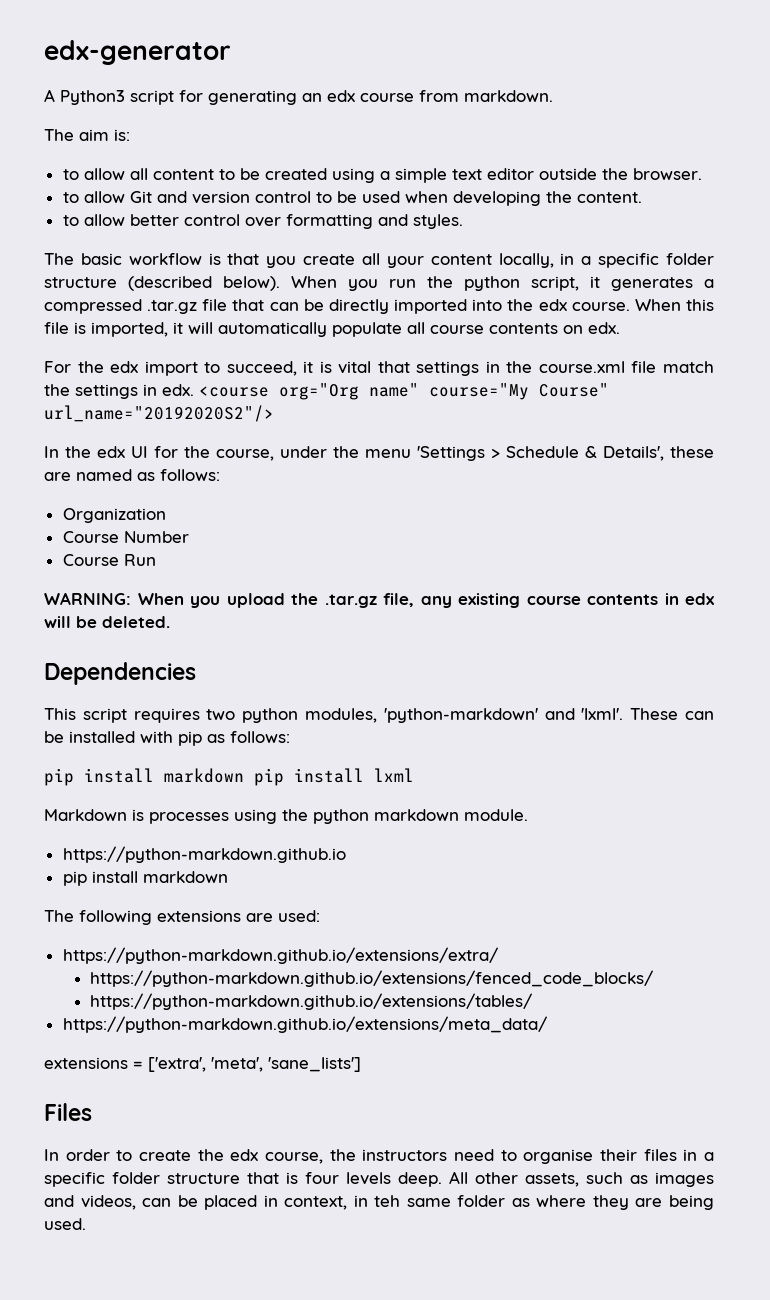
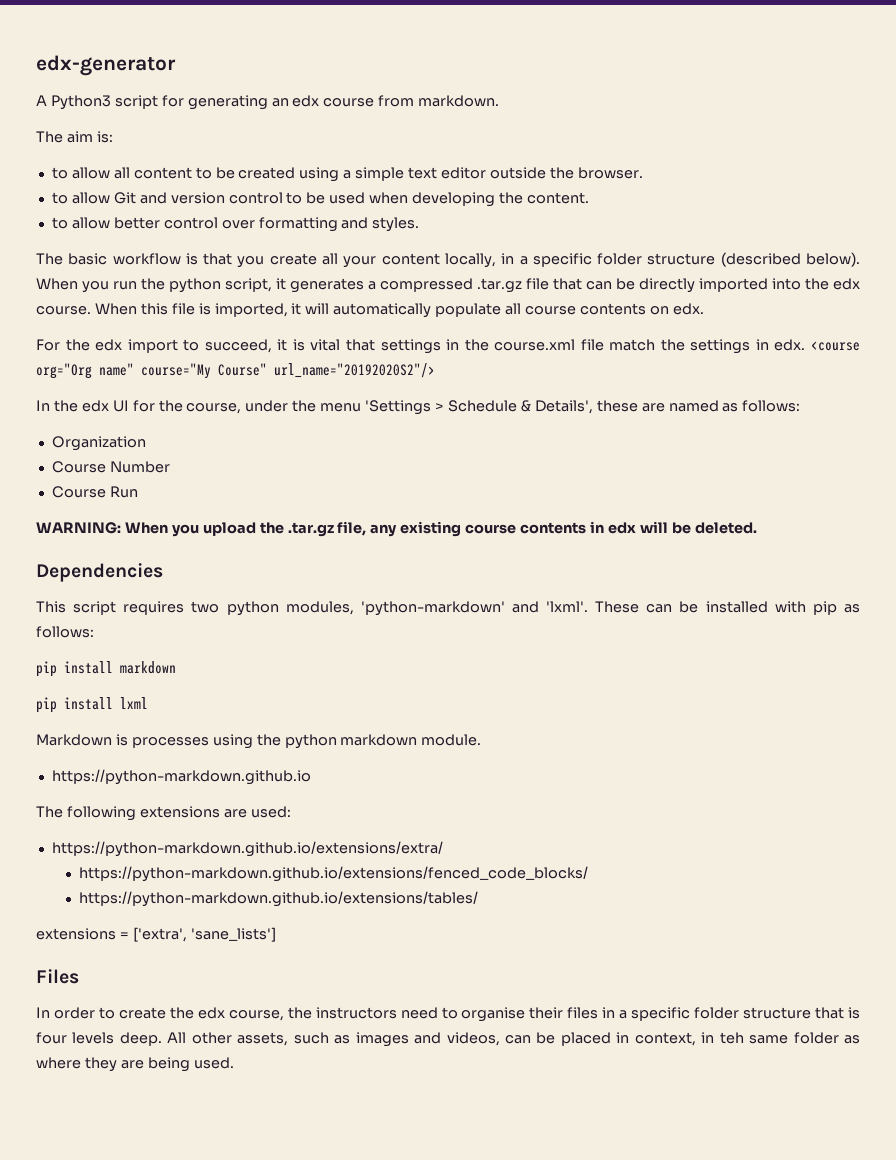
- pip install markdown pip install lxml
+ pip install markdown
+ pip install lxml
  https://python-markdown.github.io
- pip install markdown
- https://python-markdown.github.io/extensions/meta_data/
- extensions = ['extra', 'meta', 'sane_lists']
+ extensions = ['extra', 'sane_lists']

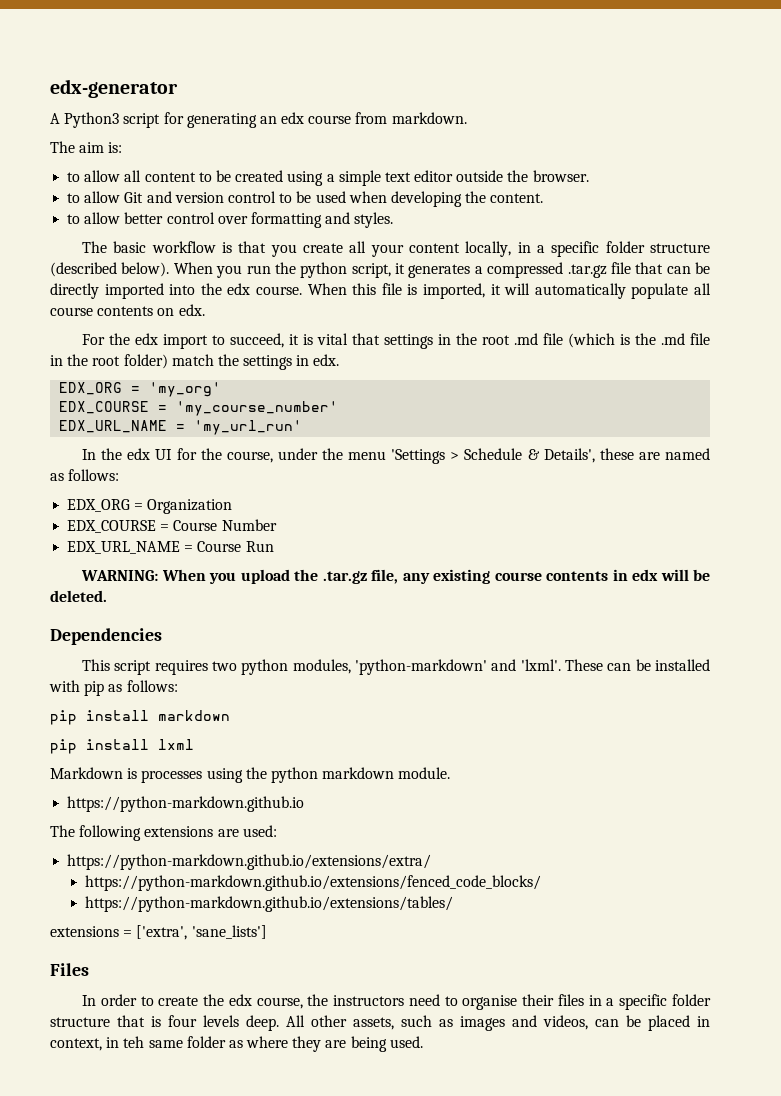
- For the edx import to succeed, it is vital that settings in the course.xml file match the settings in edx. <course org="Org name" course="My Course" url_name="20192020S2"/>
+ For the edx import to succeed, it is vital that settings in the root .md file (which is the .md file in the root folder) match the settings in edx.
+ EDX_ORG = 'my_org'
+ EDX_COURSE = 'my_course_number'
+ EDX_URL_NAME = 'my_url_run'
- Organization
+ EDX_ORG = Organization
- Course Number
+ EDX_COURSE = Course Number
- Course Run
+ EDX_URL_NAME = Course Run

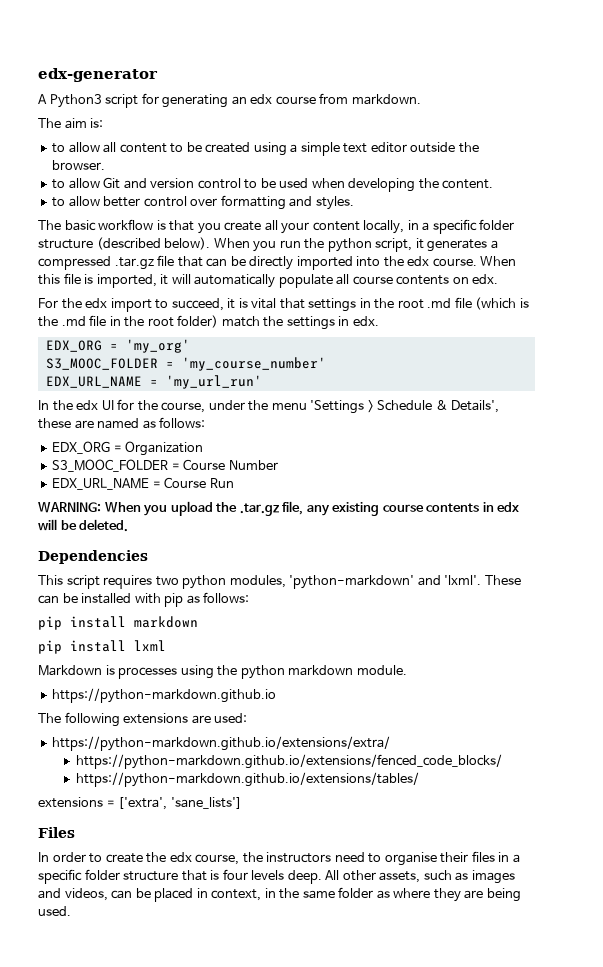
- EDX_COURSE = 'my_course_number'
+ S3_MOOC_FOLDER = 'my_course_number'
- EDX_COURSE = Course Number
+ S3_MOOC_FOLDER = Course Number
- All other assets, such as images and videos, can be placed in context, in teh same folder as where they are being used.
+ All other assets, such as images and videos, can be placed in context, in the same folder as where they are being used.

